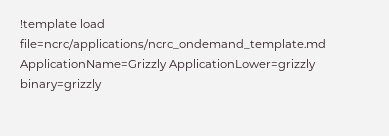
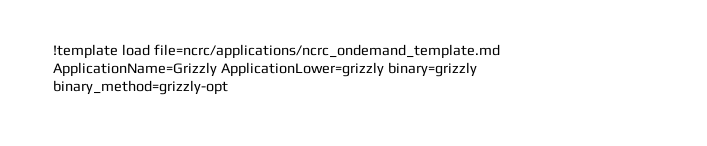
- !template load file=ncrc/applications/ncrc_ondemand_template.md ApplicationName=Grizzly ApplicationLower=grizzly binary=grizzly
+ !template load file=ncrc/applications/ncrc_ondemand_template.md ApplicationName=Grizzly ApplicationLower=grizzly binary=grizzly binary_method=grizzly-opt

